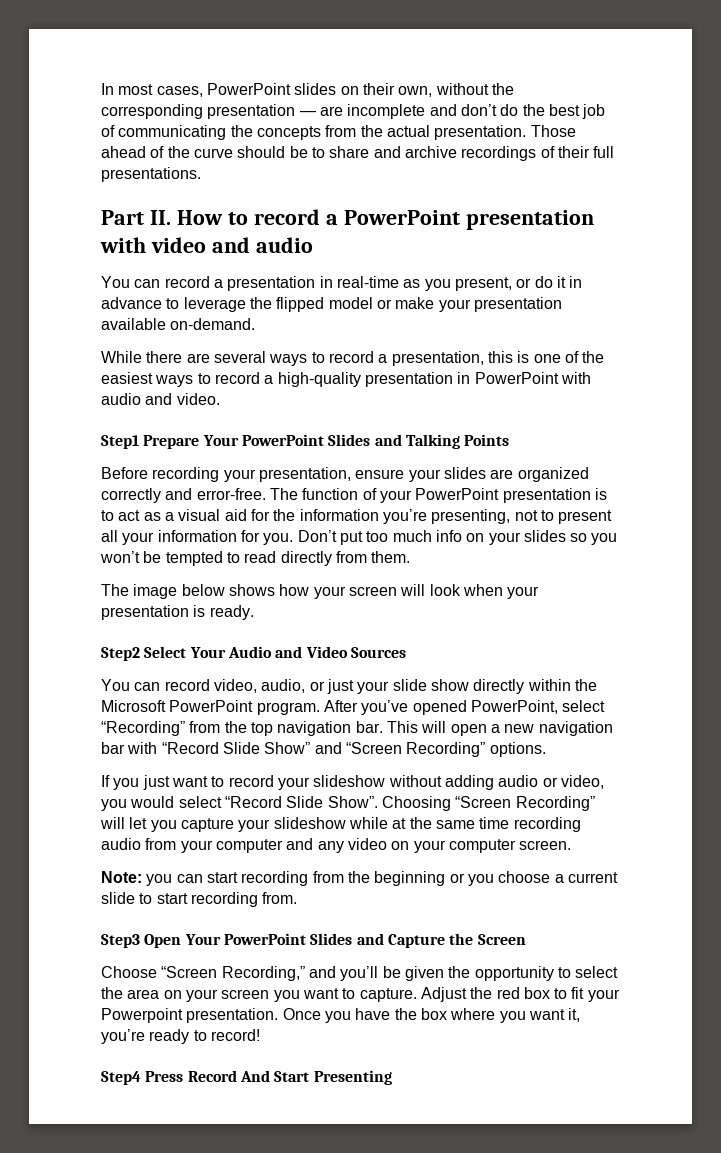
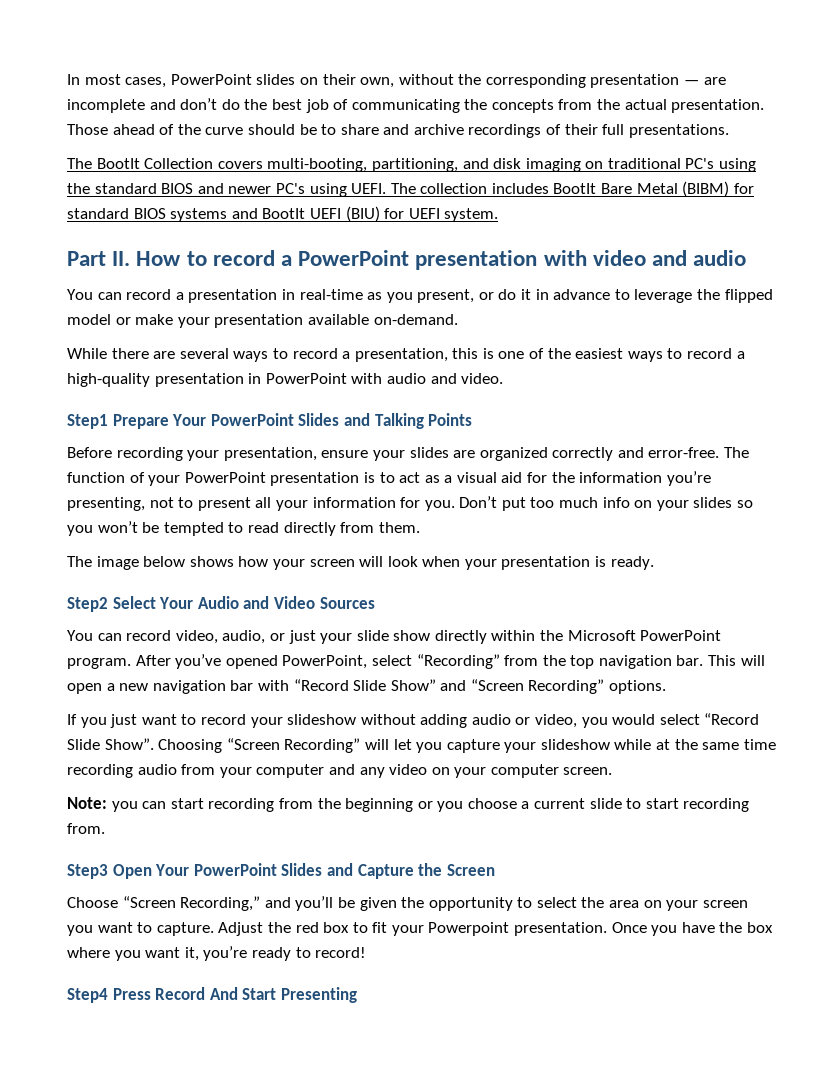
+ The BootIt Collection covers multi-booting, partitioning, and disk imaging on traditional PC's using the standard BIOS and newer PC's using UEFI. The collection includes BootIt Bare Metal (BIBM) for standard BIOS systems and BootIt UEFI (BIU) for UEFI system.

